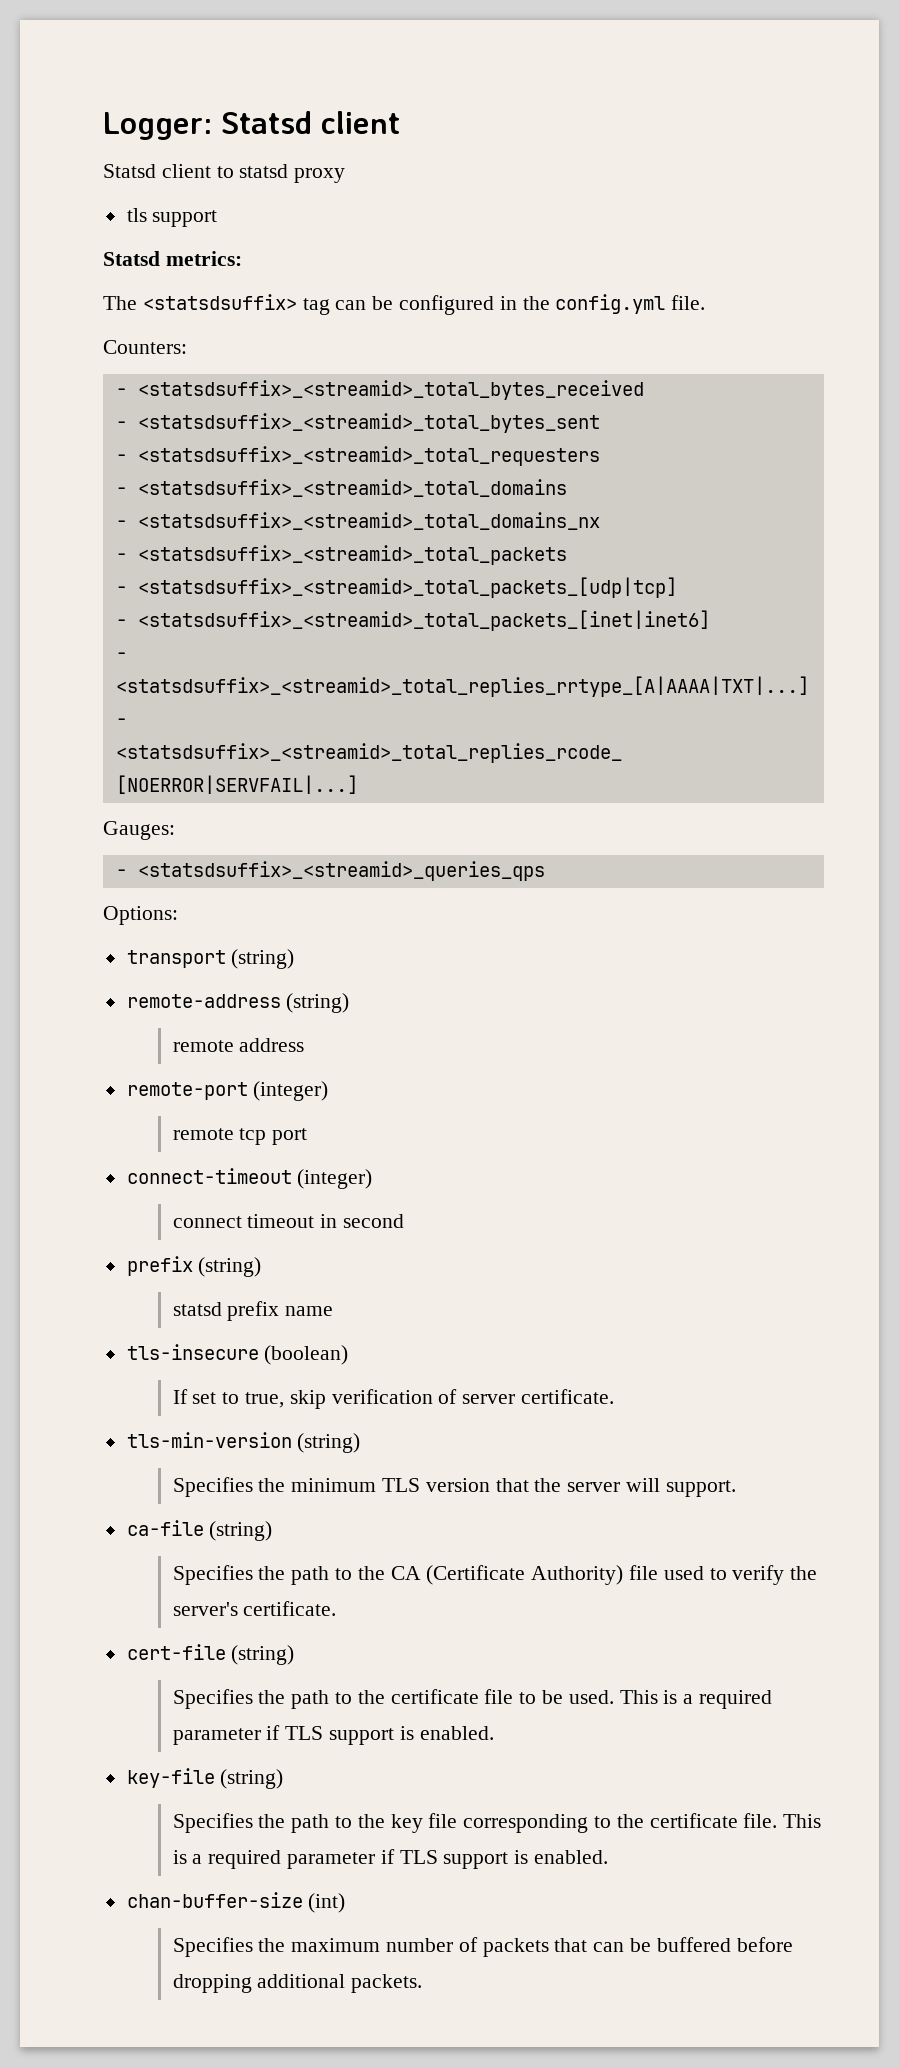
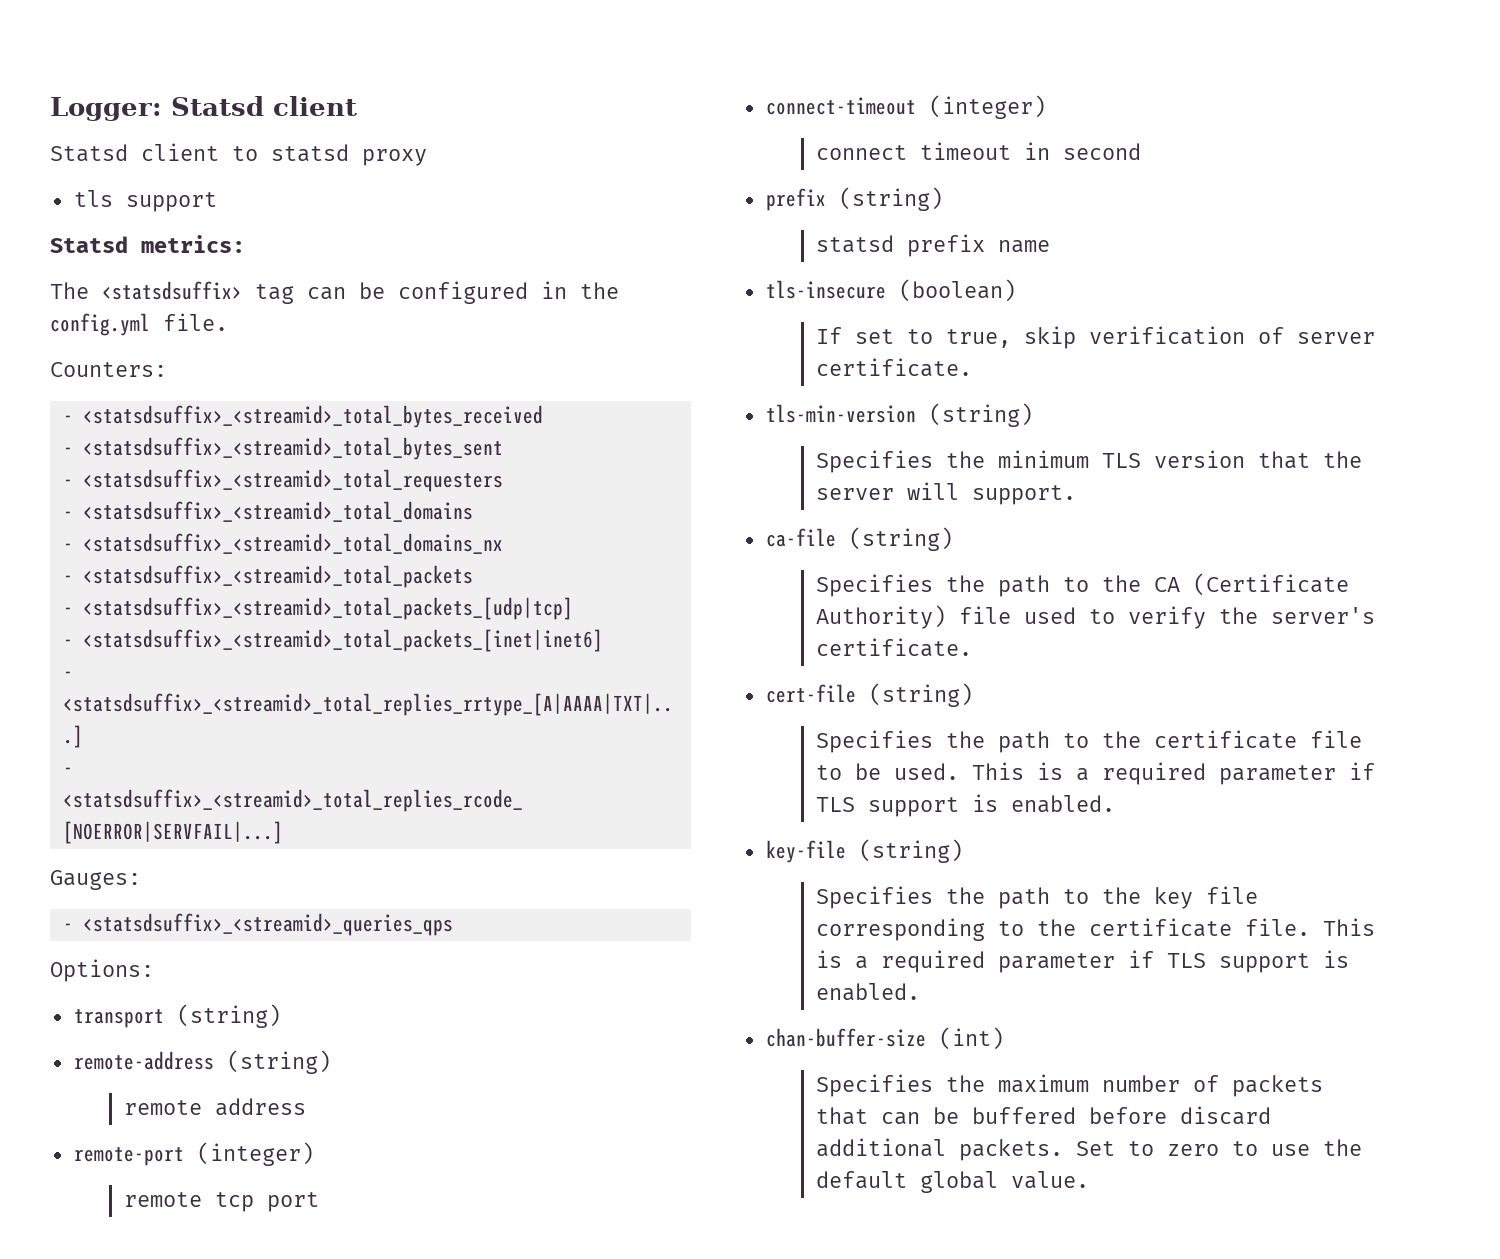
- Specifies the maximum number of packets that can be buffered before dropping additional packets.
+ Specifies the maximum number of packets that can be buffered before discard additional packets.
+ Set to zero to use the default global value.

